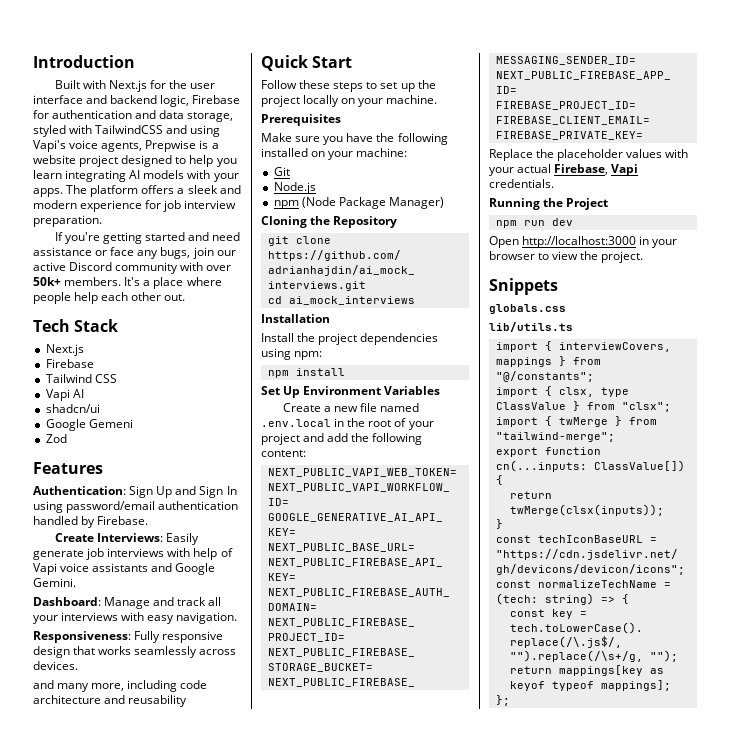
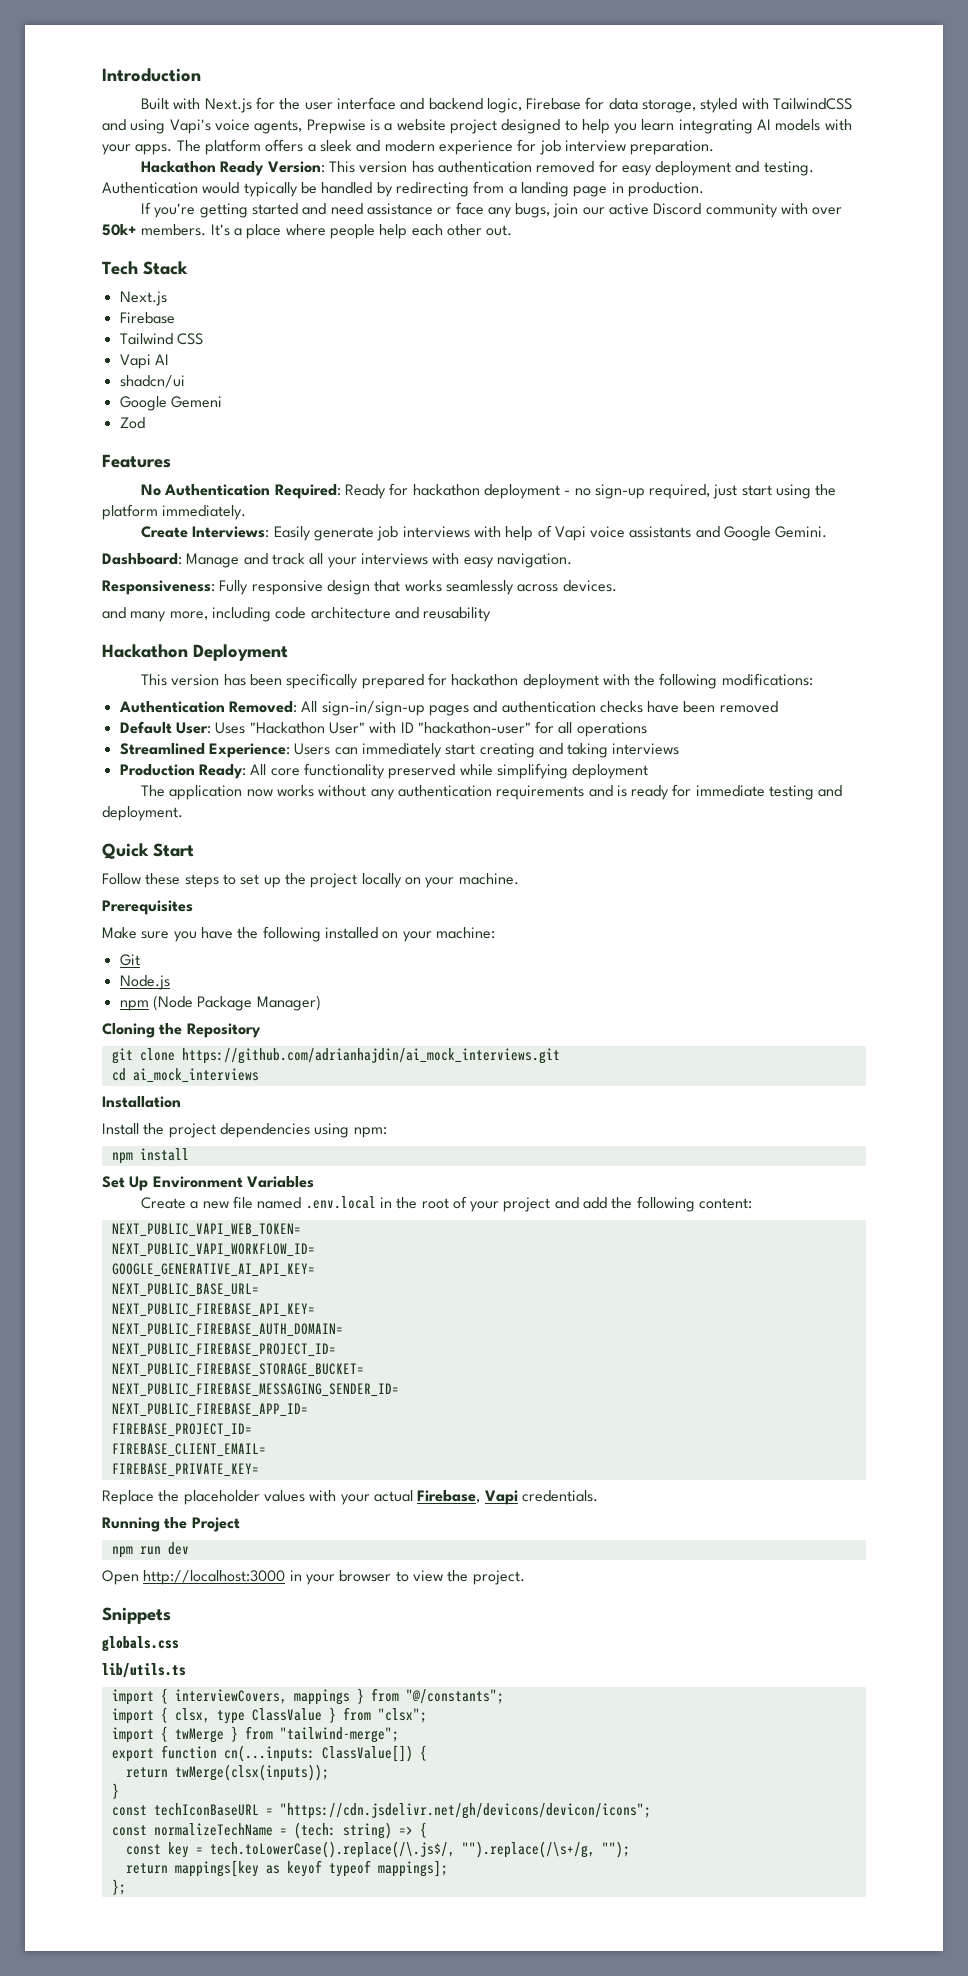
- Built with Next.js for the user interface and backend logic, Firebase for authentication and data storage, styled with TailwindCSS and using Vapi's voice agents, Prepwise is a website project designed to help you learn integrating AI models with your apps.
+ Built with Next.js for the user interface and backend logic, Firebase for data storage, styled with TailwindCSS and using Vapi's voice agents, Prepwise is a website project designed to help you learn integrating AI models with your apps.
+ Hackathon Ready Version: This version has authentication removed for easy deployment and testing. Authentication would typically be handled by redirecting from a landing page in production.
- Authentication: Sign Up and Sign In using password/email authentication handled by Firebase.
+ No Authentication Required: Ready for hackathon deployment - no sign-up required, just start using the platform immediately.
+ Hackathon Deployment
+ This version has been specifically prepared for hackathon deployment with the following modifications:
+ Authentication Removed: All sign-in/sign-up pages and authentication checks have been removed
+ Default User: Uses "Hackathon User" with ID "hackathon-user" for all operations
+ Streamlined Experience: Users can immediately start creating and taking interviews
+ Production Ready: All core functionality preserved while simplifying deployment
+ The application now works without any authentication requirements and is ready for immediate testing and deployment.

